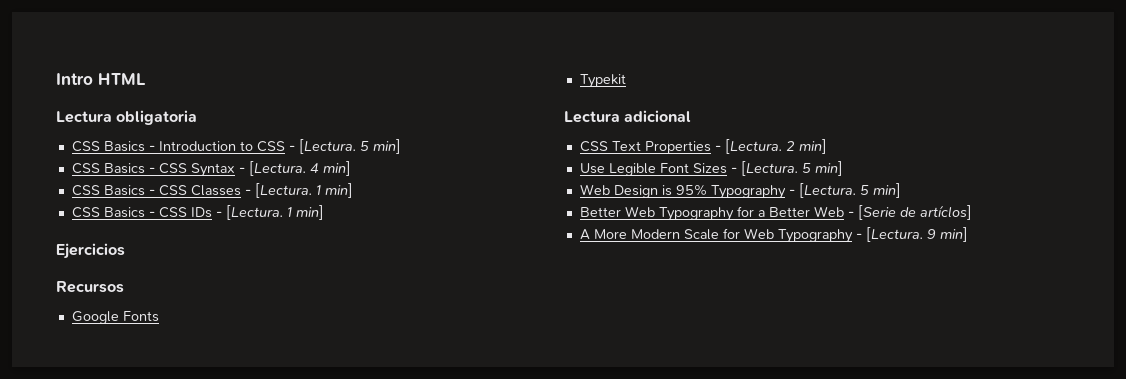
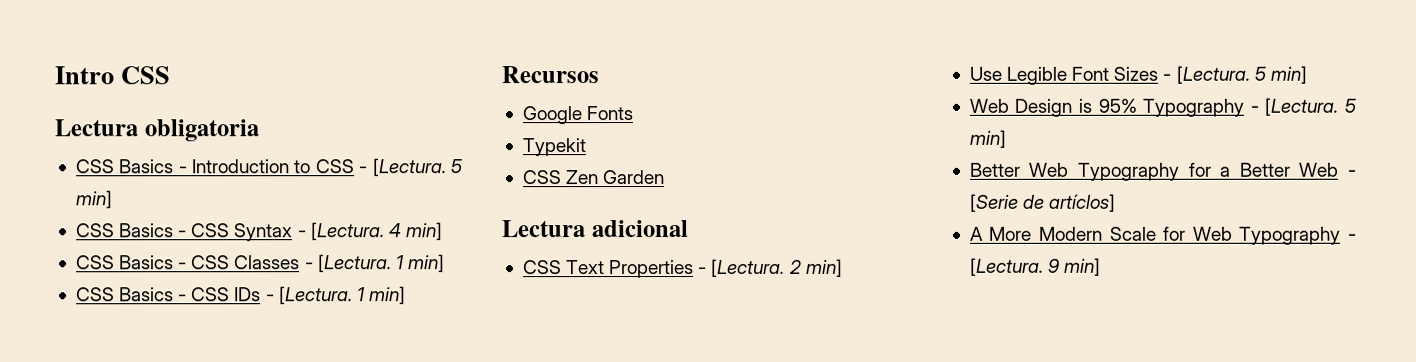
- Intro HTML
+ Intro CSS
- Ejercicios
+ CSS Zen Garden

